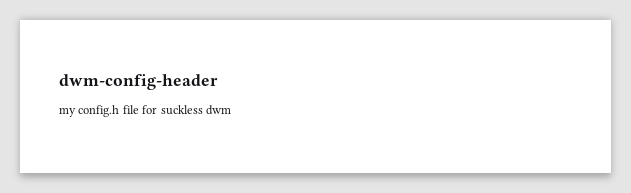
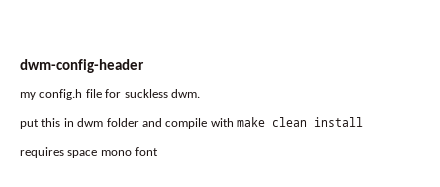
- my config.h file for suckless dwm
+ my config.h file for suckless dwm.
+ put this in dwm folder and compile with make clean install
+ requires space mono font

